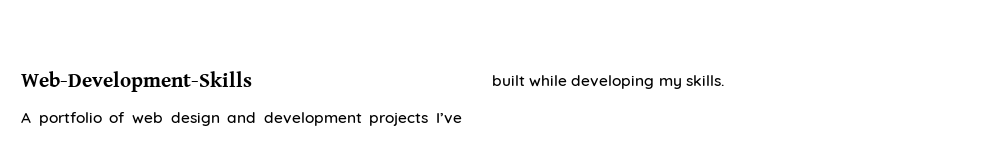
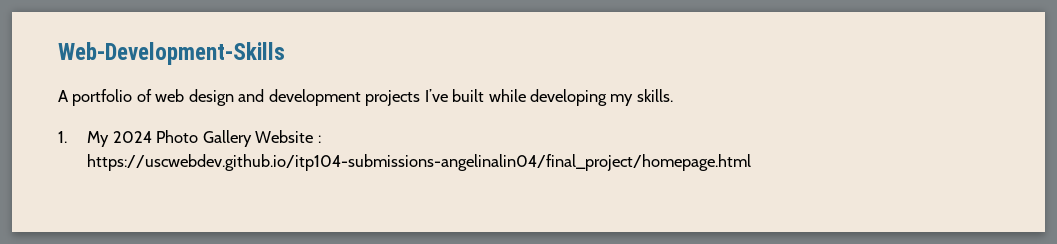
+ 1. My 2024 Photo Gallery Website : https://uscwebdev.github.io/itp104-submissions-angelinalin04/final_project/homepage.html

